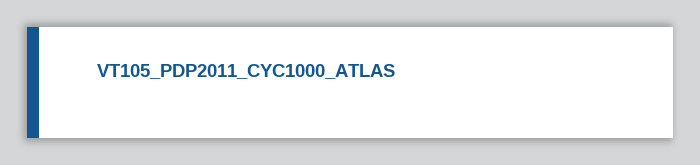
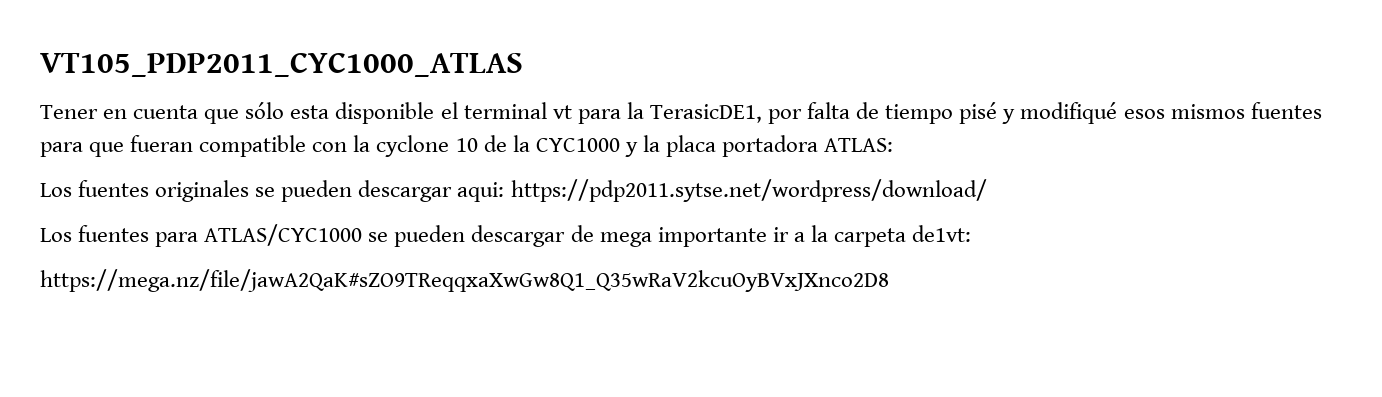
+ Tener en cuenta que sólo esta disponible el terminal vt para la TerasicDE1, por falta de tiempo pisé y modifiqué esos mismos fuentes para que fueran compatible con la cyclone 10 de la CYC1000 y la placa portadora ATLAS:
+ Los fuentes originales se pueden descargar aqui: https://pdp2011.sytse.net/wordpress/download/
+ Los fuentes para ATLAS/CYC1000 se pueden descargar de mega importante ir a la carpeta de1vt:
+ https://mega.nz/file/jawA2QaK#sZO9TReqqxaXwGw8Q1_Q35wRaV2kcuOyBVxJXnco2D8

